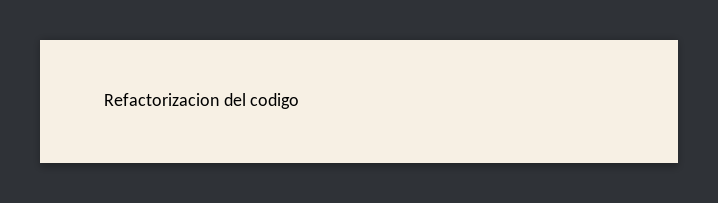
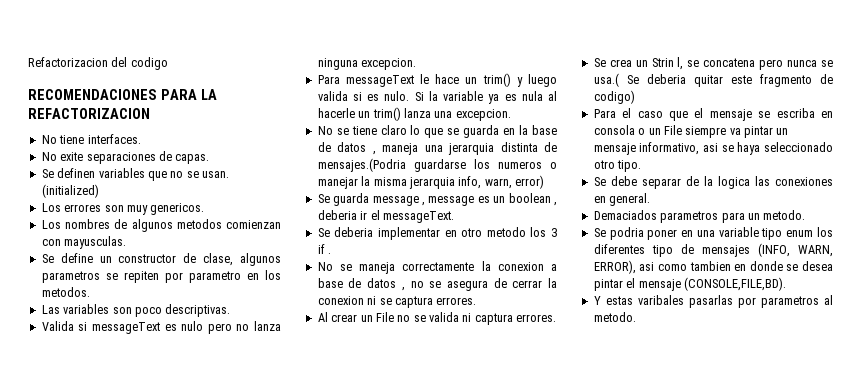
+ RECOMENDACIONES PARA LA REFACTORIZACION
+ No tiene interfaces.
+ No exite separaciones de capas.
+ Se definen variables que no se usan. (initialized)
+ Los errores son muy genericos.
+ Los nombres de algunos metodos comienzan con mayusculas.
+ Se define un constructor de clase, algunos parametros se repiten por parametro en los metodos.
+ Las variables son poco descriptivas.
+ Valida si messageText es nulo pero no lanza ninguna excepcion.
+ Para messageText le hace un trim() y luego valida si es nulo. Si la variable ya es nula al hacerle un trim() lanza una excepcion.
+ No se tiene claro lo que se guarda en la base de datos , maneja una jerarquia distinta de mensajes.(Podria guardarse los numeros o manejar la misma jerarquia info, warn, error)
+ Se guarda message , message es un boolean , deberia ir el messageText.
+ Se deberia implementar en otro metodo los 3 if .
+ No se maneja correctamente la conexion a base de datos , no se asegura de cerrar la conexion ni se captura errores.
+ Al crear un File no se valida ni captura errores.
+ Se crea un Strin l, se concatena pero nunca se usa.( Se deberia quitar este fragmento de codigo)
+ Para el caso que el mensaje se escriba en consola o un File siempre va pintar un mensaje informativo, asi se haya seleccionado otro tipo.
+ Se debe separar de la logica las conexiones en general.
+ Demaciados parametros para un metodo.
+ Se podria poner en una variable tipo enum los diferentes tipo de mensajes (INFO, WARN, ERROR), asi como tambien en donde se desea pintar el mensaje (CONSOLE,FILE,BD).
+ Y estas varibales pasarlas por parametros al metodo.

